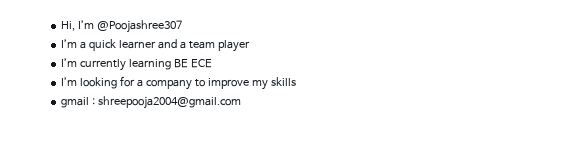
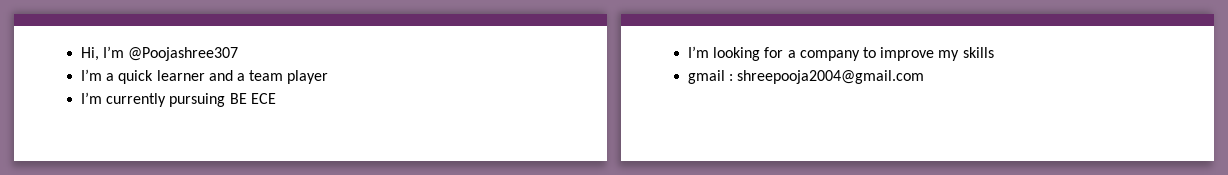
- I’m currently learning BE ECE
+ I’m currently pursuing BE ECE

